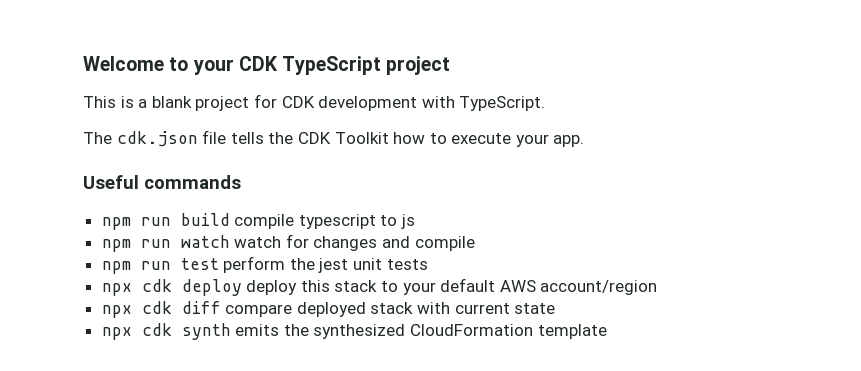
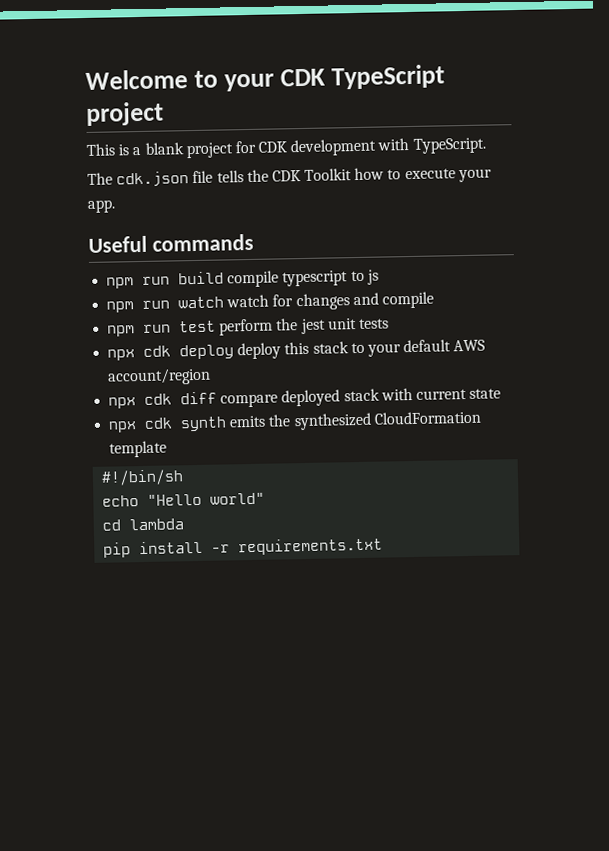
+ #!/bin/sh
+ echo "Hello world"
+ cd lambda
+ pip install -r requirements.txt

